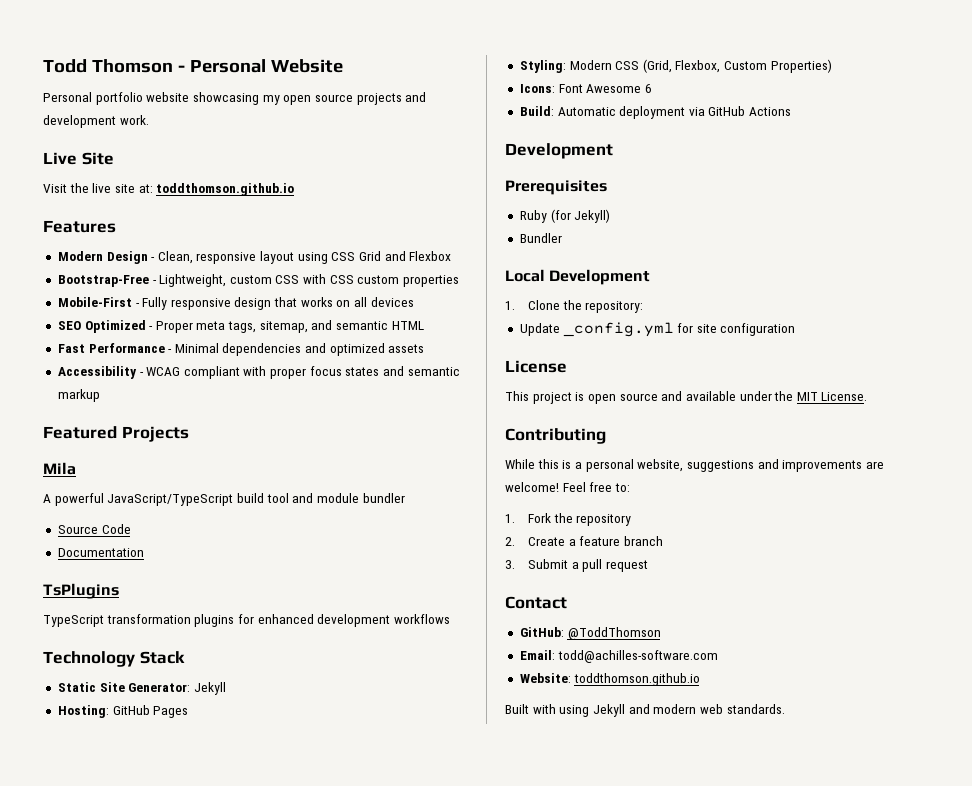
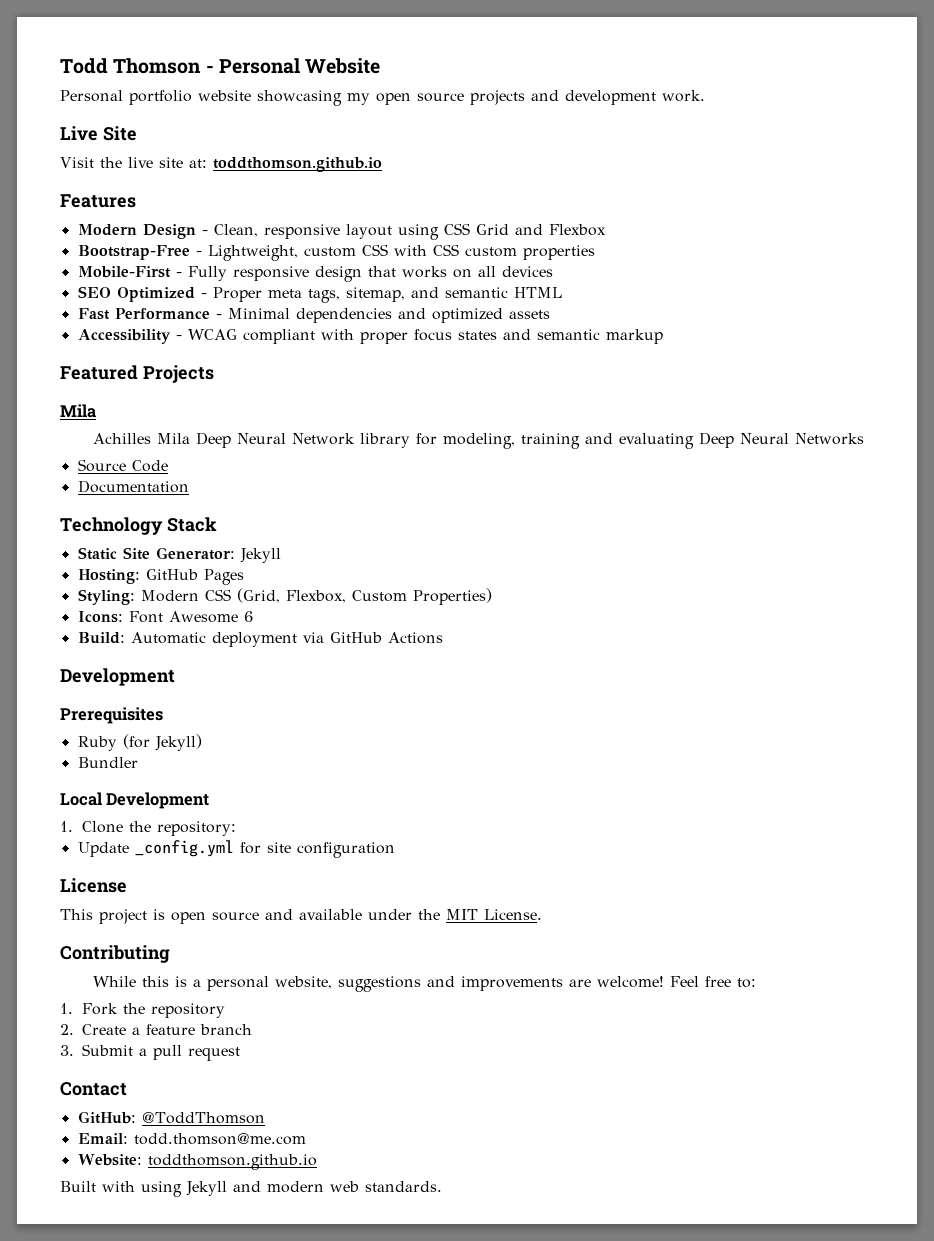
- A powerful JavaScript/TypeScript build tool and module bundler
+ Achilles Mila Deep Neural Network library for modeling, training and evaluating Deep Neural Networks
  Source Code
  Documentation
- TsPlugins
- TypeScript transformation plugins for enhanced development workflows
- Email: todd@achilles-software.com
+ Email: todd.thomson@me.com

